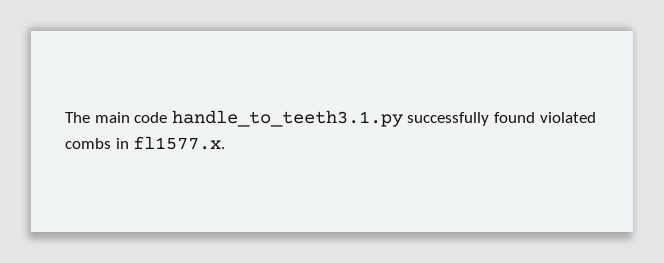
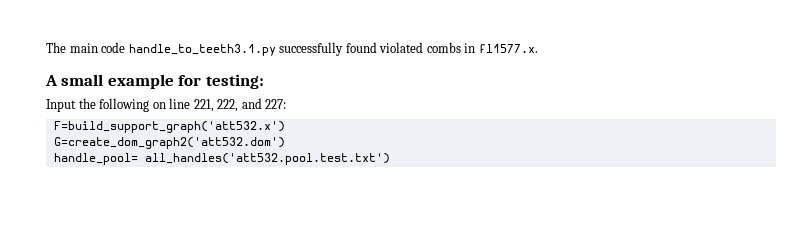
+ A small example for testing:
+ Input the following on line 221, 222, and 227:
+ F=build_support_graph('att532.x')
+ G=create_dom_graph2('att532.dom')
+ handle_pool= all_handles('att532.pool.test.txt')

